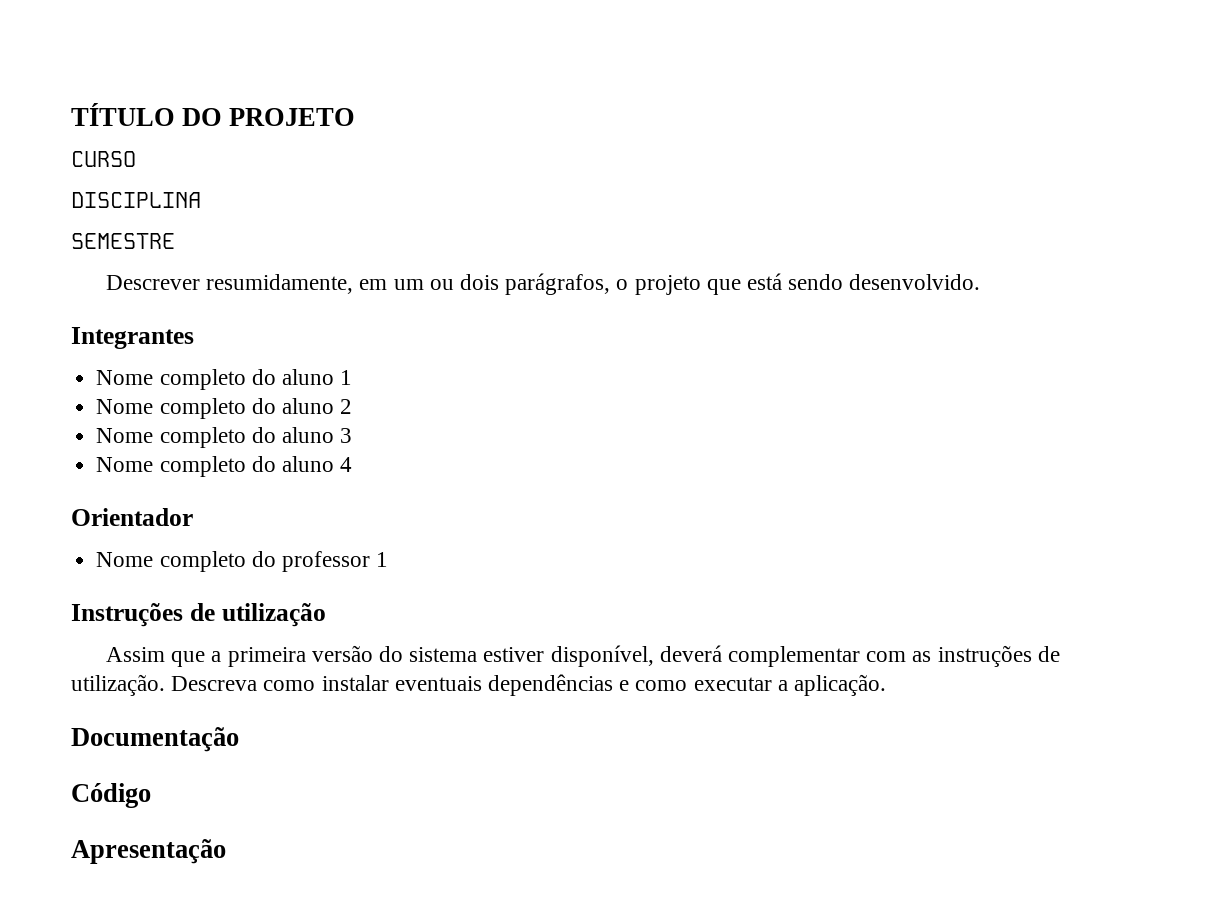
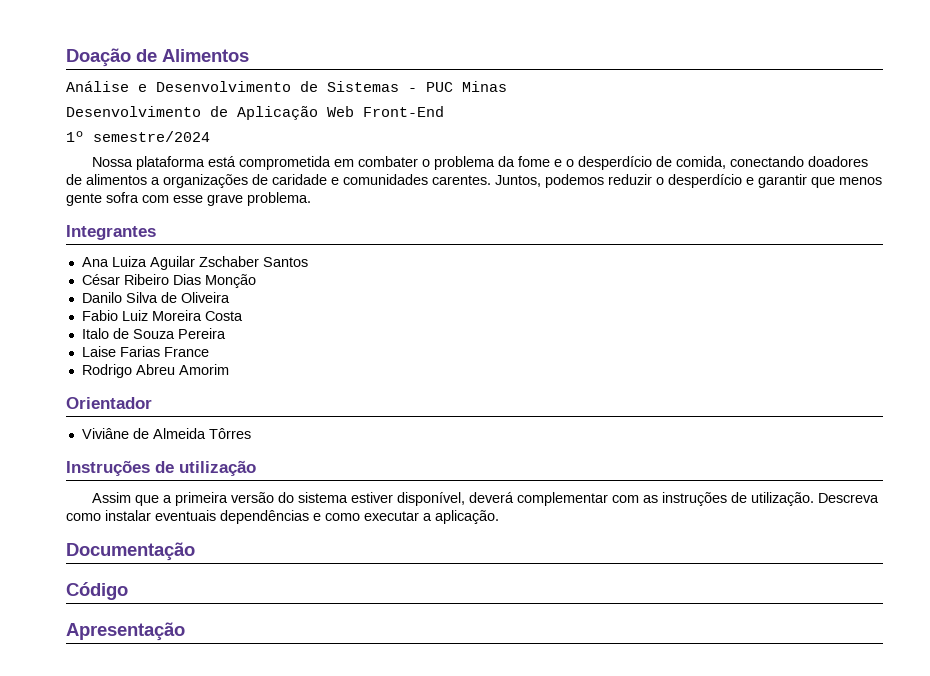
- TÍTULO DO PROJETO
- CURSO
- DISCIPLINA
- SEMESTRE
- Descrever resumidamente, em um ou dois parágrafos, o projeto que está sendo desenvolvido.
+ Doação de Alimentos
+ Análise e Desenvolvimento de Sistemas - PUC Minas
+ Desenvolvimento de Aplicação Web Front-End
+ 1º semestre/2024
+ Nossa plataforma está comprometida em combater o problema da fome e o desperdício de comida, conectando doadores de alimentos a organizações de caridade e comunidades carentes. Juntos, podemos reduzir o desperdício e garantir que menos gente sofra com esse grave problema.
  Integrantes
- Nome completo do aluno 1
- Nome completo do aluno 2
- Nome completo do aluno 3
- Nome completo do aluno 4
+ Ana Luiza Aguilar Zschaber Santos
+ César Ribeiro Dias Monção
+ Danilo Silva de Oliveira
+ Fabio Luiz Moreira Costa
+ Italo de Souza Pereira
+ Laise Farias France
+ Rodrigo Abreu Amorim
  Orientador
- Nome completo do professor 1
+ Viviâne de Almeida Tôrres

